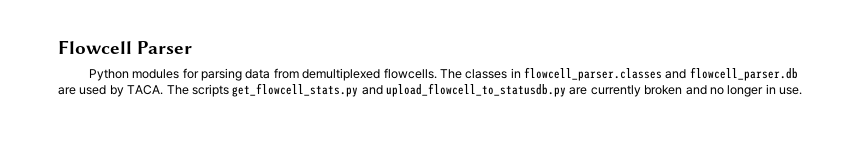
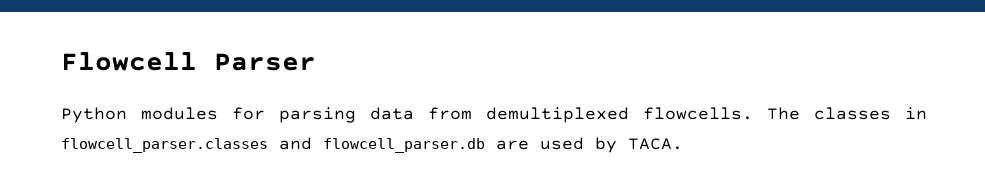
- The scripts get_flowcell_stats.py and upload_flowcell_to_statusdb.py are currently broken and no longer in use.

